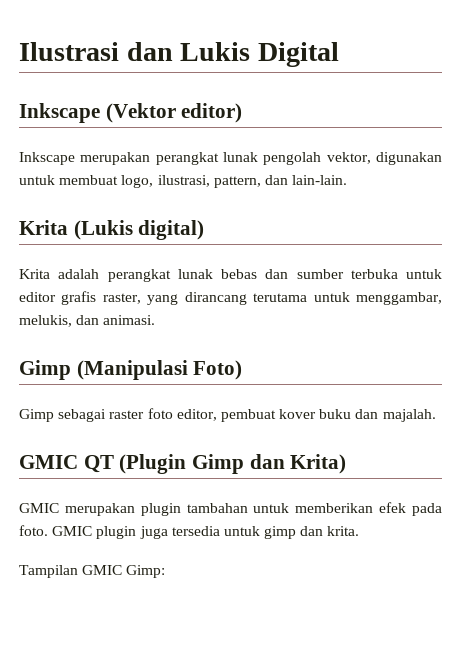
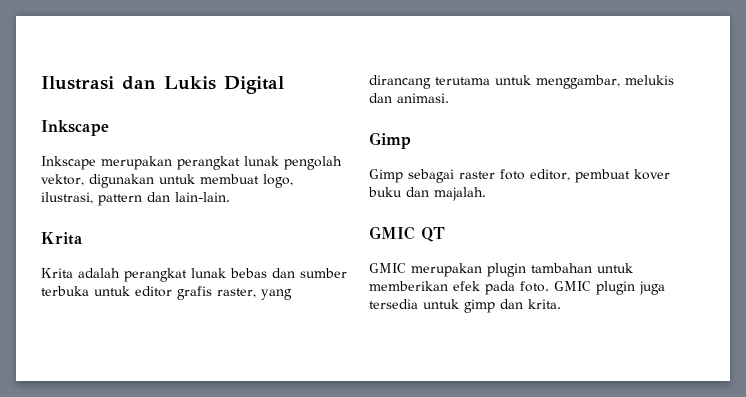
  Ilustrasi dan Lukis Digital
- Inkscape (Vektor editor)
+ Inkscape
- Inkscape merupakan perangkat lunak pengolah vektor, digunakan untuk membuat logo, ilustrasi, pattern, dan lain-lain.
- Krita (Lukis digital)
+ Inkscape merupakan perangkat lunak pengolah vektor, digunakan untuk membuat logo, ilustrasi, pattern dan lain-lain.
+ Krita
- Krita adalah perangkat lunak bebas dan sumber terbuka untuk editor grafis raster, yang dirancang terutama untuk menggambar, melukis, dan animasi.
- Gimp (Manipulasi Foto)
+ Krita adalah perangkat lunak bebas dan sumber terbuka untuk editor grafis raster, yang dirancang terutama untuk menggambar, melukis dan animasi.
+ Gimp
- GMIC QT (Plugin Gimp dan Krita)
+ GMIC QT
- Tampilan GMIC Gimp:

